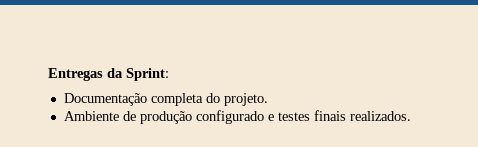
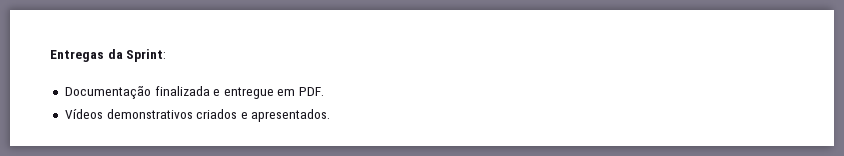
- Documentação completa do projeto.
- Ambiente de produção configurado e testes finais realizados.
+ Documentação finalizada e entregue em PDF.
+ Vídeos demonstrativos criados e apresentados.

